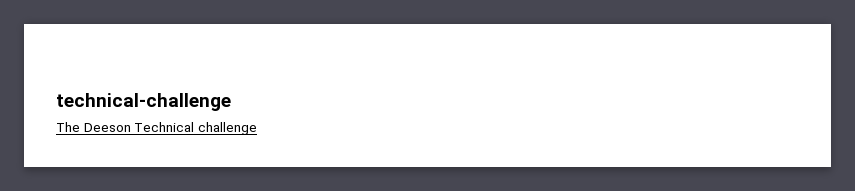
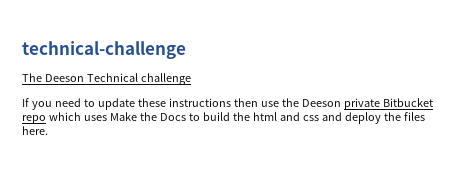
+ If you need to update these instructions then use the Deeson private Bitbucket repo which uses Make the Docs to build the html and css and deploy the files here.

